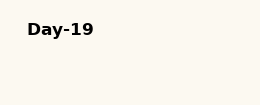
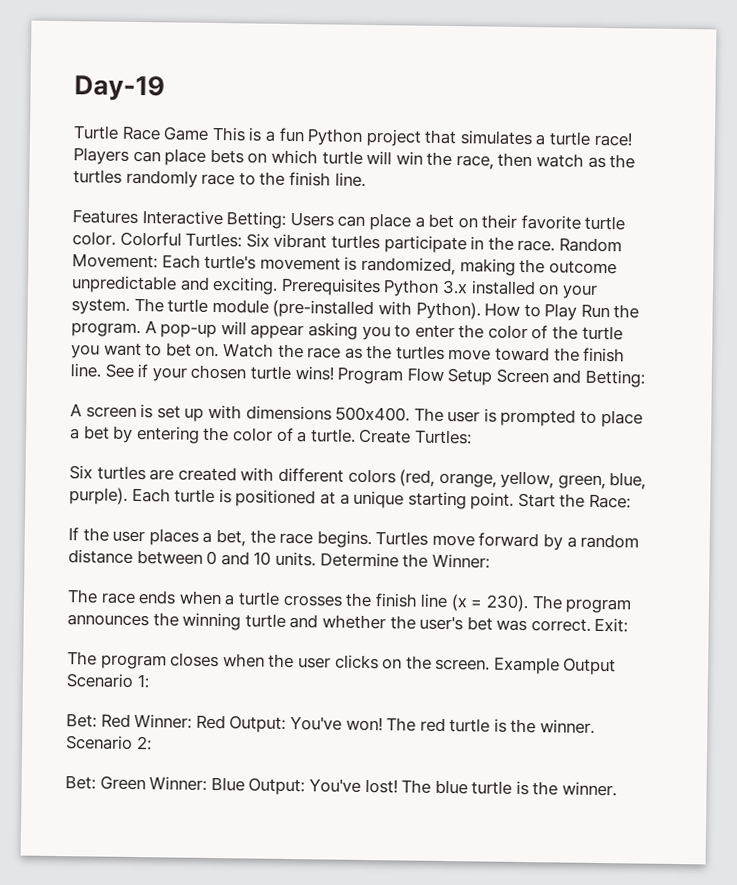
+ Turtle Race Game This is a fun Python project that simulates a turtle race! Players can place bets on which turtle will win the race, then watch as the turtles randomly race to the finish line.
+ Features Interactive Betting: Users can place a bet on their favorite turtle color. Colorful Turtles: Six vibrant turtles participate in the race. Random Movement: Each turtle's movement is randomized, making the outcome unpredictable and exciting. Prerequisites Python 3.x installed on your system. The turtle module (pre-installed with Python). How to Play Run the program. A pop-up will appear asking you to enter the color of the turtle you want to bet on. Watch the race as the turtles move toward the finish line. See if your chosen turtle wins! Program Flow Setup Screen and Betting:
+ A screen is set up with dimensions 500x400. The user is prompted to place a bet by entering the color of a turtle. Create Turtles:
+ Six turtles are created with different colors (red, orange, yellow, green, blue, purple). Each turtle is positioned at a unique starting point. Start the Race:
+ If the user places a bet, the race begins. Turtles move forward by a random distance between 0 and 10 units. Determine the Winner:
+ The race ends when a turtle crosses the finish line (x = 230). The program announces the winning turtle and whether the user's bet was correct. Exit:
+ The program closes when the user clicks on the screen. Example Output Scenario 1:
+ Bet: Red Winner: Red Output: You've won! The red turtle is the winner. Scenario 2:
+ Bet: Green Winner: Blue Output: You've lost! The blue turtle is the winner.

